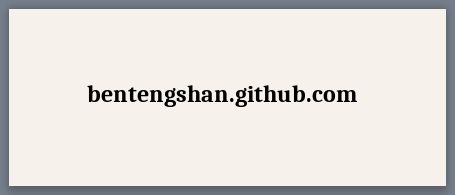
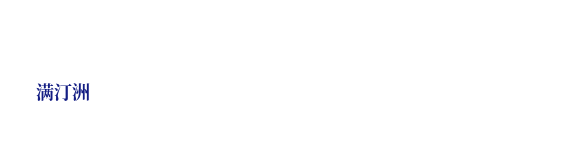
- bentengshan.github.com
+ 满汀洲

